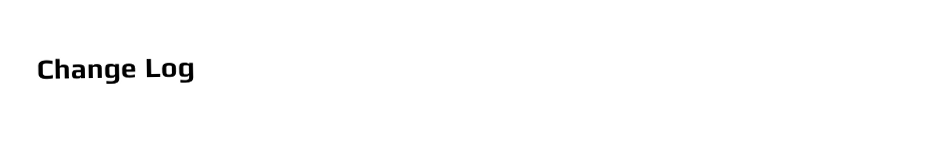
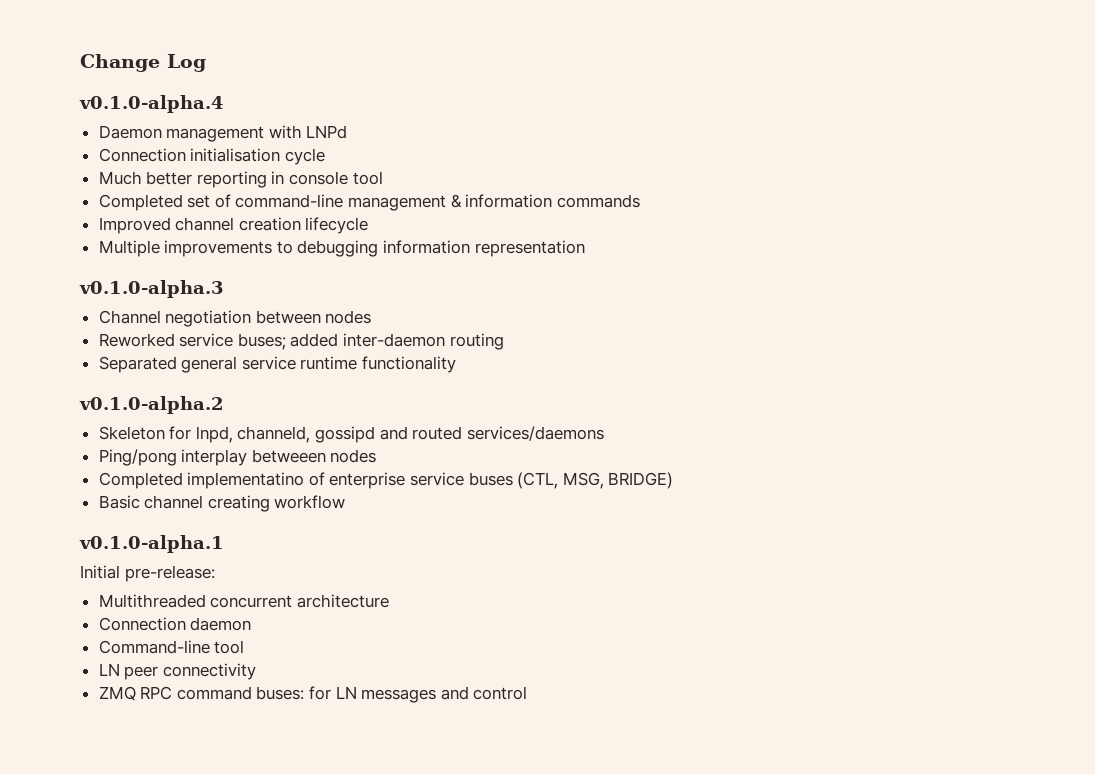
+ v0.1.0-alpha.4
+ Daemon management with LNPd
+ Connection initialisation cycle
+ Much better reporting in console tool
+ Completed set of command-line management & information commands
+ Improved channel creation lifecycle
+ Multiple improvements to debugging information representation
+ v0.1.0-alpha.3
+ Channel negotiation between nodes
+ Reworked service buses; added inter-daemon routing
+ Separated general service runtime functionality
+ v0.1.0-alpha.2
+ Skeleton for lnpd, channeld, gossipd and routed services/daemons
+ Ping/pong interplay betweeen nodes
+ Completed implementatino of enterprise service buses (CTL, MSG, BRIDGE)
+ Basic channel creating workflow
+ v0.1.0-alpha.1
+ Initial pre-release:
+ Multithreaded concurrent architecture
+ Connection daemon
+ Command-line tool
+ LN peer connectivity
+ ZMQ RPC command buses: for LN messages and control

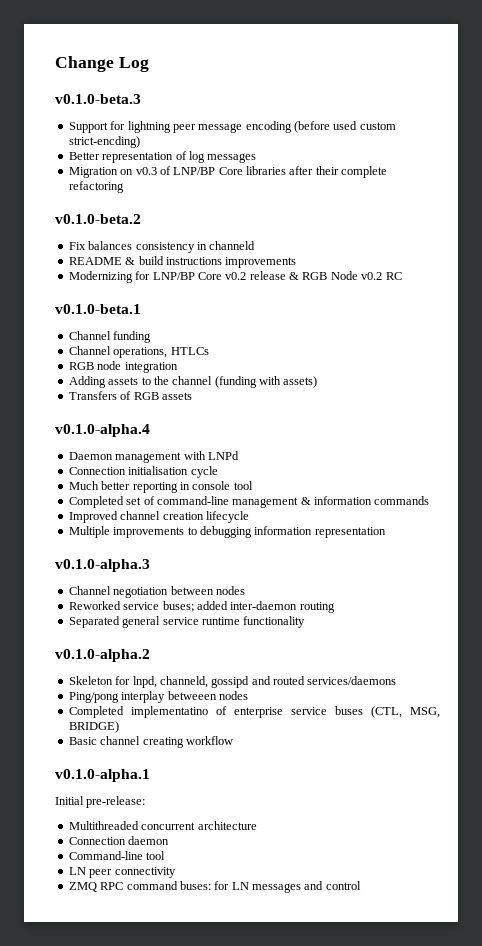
+ v0.1.0-beta.3
+ Support for lightning peer message encoding (before used custom strict-encding)
+ Better representation of log messages
+ Migration on v0.3 of LNP/BP Core libraries after their complete refactoring
+ v0.1.0-beta.2
+ Fix balances consistency in channeld
+ README & build instructions improvements
+ Modernizing for LNP/BP Core v0.2 release & RGB Node v0.2 RC
+ v0.1.0-beta.1
+ Channel funding
+ Channel operations, HTLCs
+ RGB node integration
+ Adding assets to the channel (funding with assets)
+ Transfers of RGB assets

